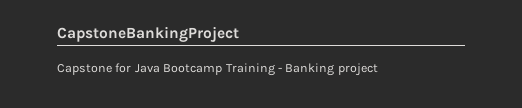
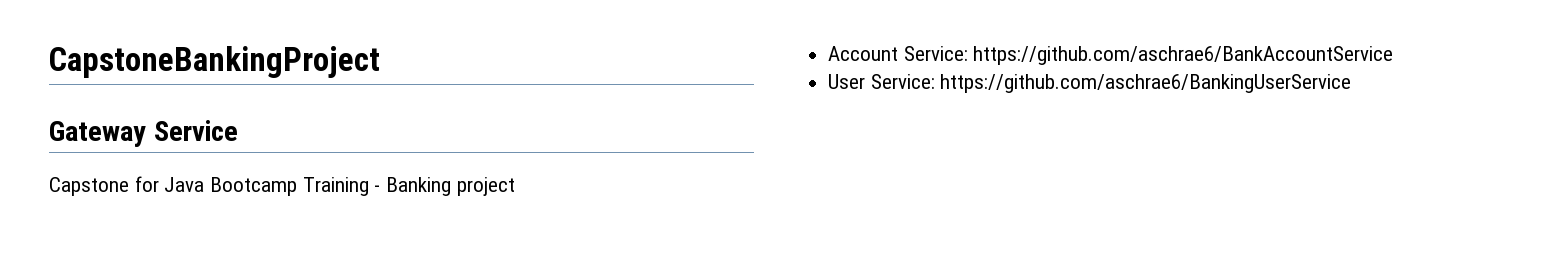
+ Gateway Service
+ Account Service: https://github.com/aschrae6/BankAccountService
+ User Service: https://github.com/aschrae6/BankingUserService

